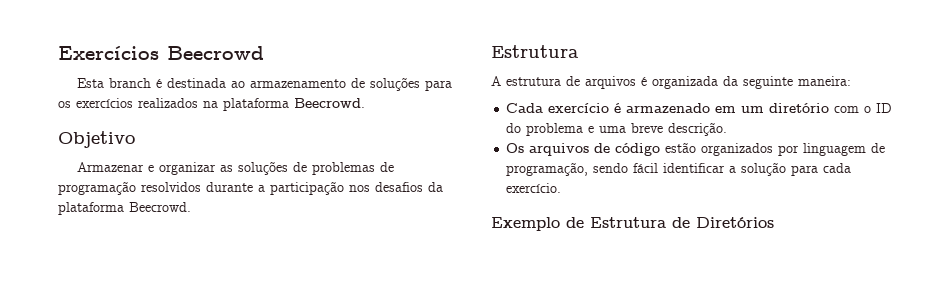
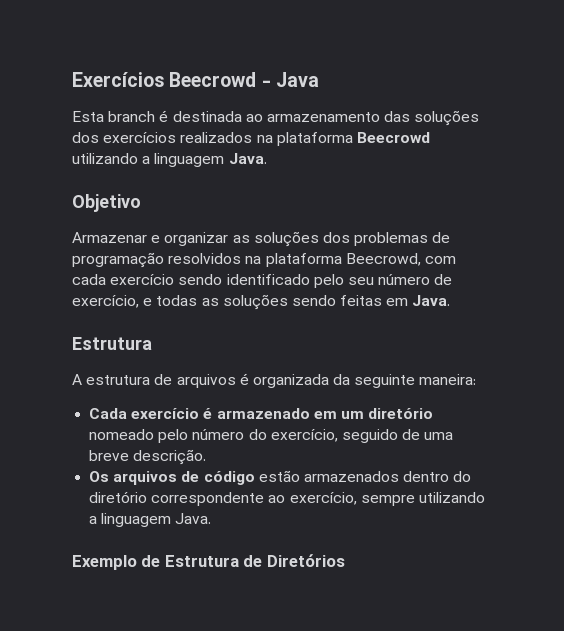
- Exercícios Beecrowd
+ Exercícios Beecrowd - Java
- Esta branch é destinada ao armazenamento de soluções para os exercícios realizados na plataforma Beecrowd.
+ Esta branch é destinada ao armazenamento das soluções dos exercícios realizados na plataforma Beecrowd utilizando a linguagem Java.
- Armazenar e organizar as soluções de problemas de programação resolvidos durante a participação nos desafios da plataforma Beecrowd.
+ Armazenar e organizar as soluções dos problemas de programação resolvidos na plataforma Beecrowd, com cada exercício sendo identificado pelo seu número de exercício, e todas as soluções sendo feitas em Java.
- Cada exercício é armazenado em um diretório com o ID do problema e uma breve descrição.
+ Cada exercício é armazenado em um diretório nomeado pelo número do exercício, seguido de uma breve descrição.
- Os arquivos de código estão organizados por linguagem de programação, sendo fácil identificar a solução para cada exercício.
+ Os arquivos de código estão armazenados dentro do diretório correspondente ao exercício, sempre utilizando a linguagem Java.

